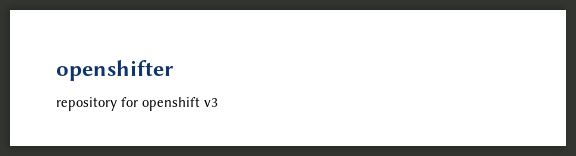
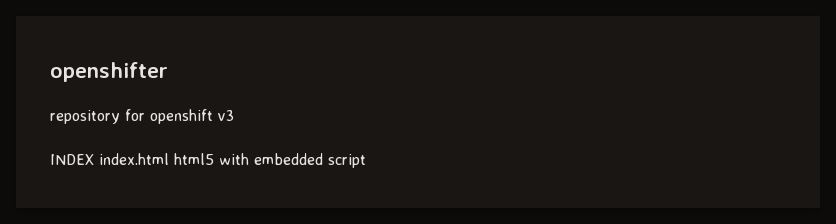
+ INDEX index.html html5 with embedded script

